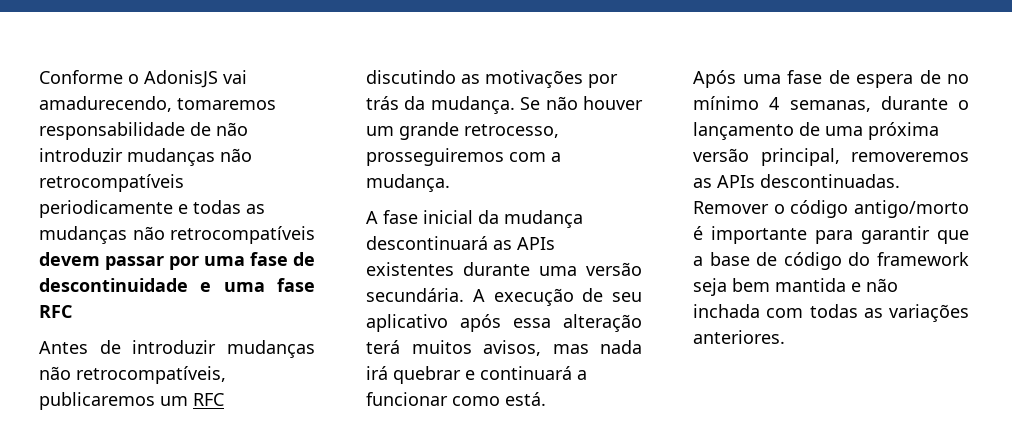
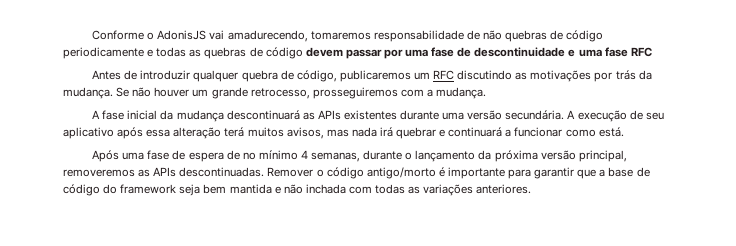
- Conforme o AdonisJS vai amadurecendo, tomaremos responsabilidade de não introduzir mudanças não retrocompatíveis periodicamente e todas as mudanças não retrocompatíveis devem passar por uma fase de descontinuidade e uma fase RFC
+ Conforme o AdonisJS vai amadurecendo, tomaremos responsabilidade de não quebras de código periodicamente e todas as quebras de código devem passar por uma fase de descontinuidade e uma fase RFC
- Antes de introduzir mudanças não retrocompatíveis, publicaremos um RFC discutindo as motivações por trás da mudança.
+ Antes de introduzir qualquer quebra de código, publicaremos um RFC discutindo as motivações por trás da mudança.
- Após uma fase de espera de no mínimo 4 semanas, durante o lançamento de uma próxima versão principal, removeremos as APIs descontinuadas.
+ Após uma fase de espera de no mínimo 4 semanas, durante o lançamento da próxima versão principal, removeremos as APIs descontinuadas.

